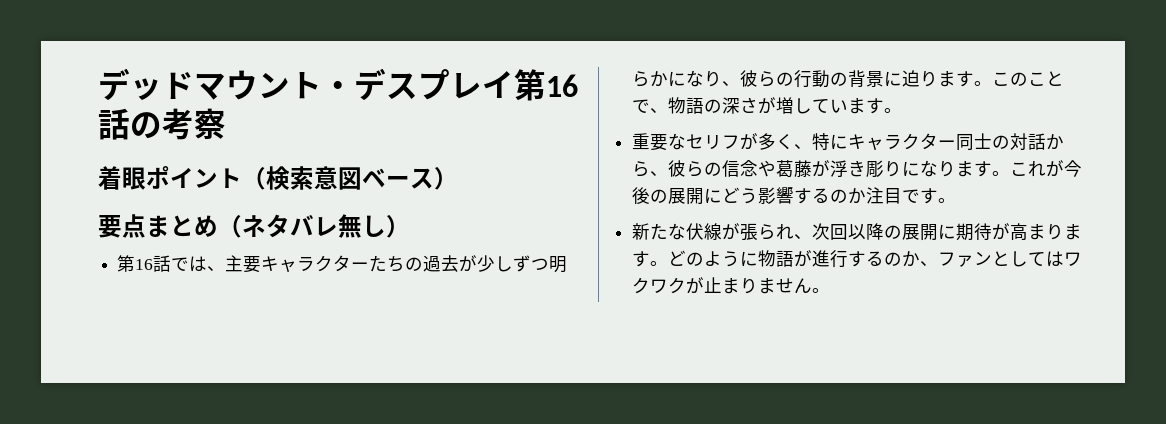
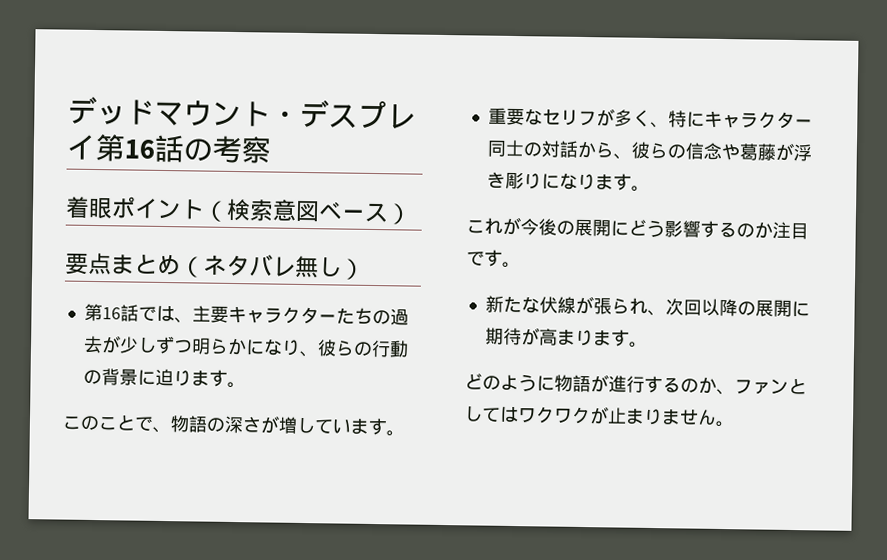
- 第16話では、主要キャラクターたちの過去が少しずつ明らかになり、彼らの行動の背景に迫ります。このことで、物語の深さが増しています。
+ 第16話では、主要キャラクターたちの過去が少しずつ明らかになり、彼らの行動の背景に迫ります。
+ このことで、物語の深さが増しています。
- 重要なセリフが多く、特にキャラクター同士の対話から、彼らの信念や葛藤が浮き彫りになります。これが今後の展開にどう影響するのか注目です。
+ 重要なセリフが多く、特にキャラクター同士の対話から、彼らの信念や葛藤が浮き彫りになります。
+ これが今後の展開にどう影響するのか注目です。
- 新たな伏線が張られ、次回以降の展開に期待が高まります。どのように物語が進行するのか、ファンとしてはワクワクが止まりません。
+ 新たな伏線が張られ、次回以降の展開に期待が高まります。
+ どのように物語が進行するのか、ファンとしてはワクワクが止まりません。

